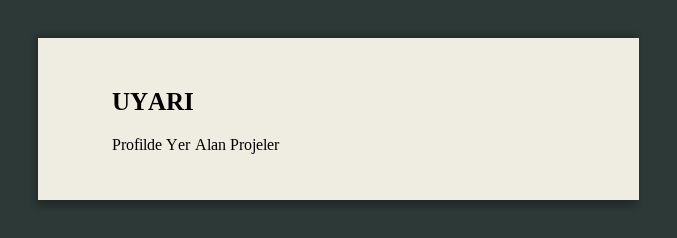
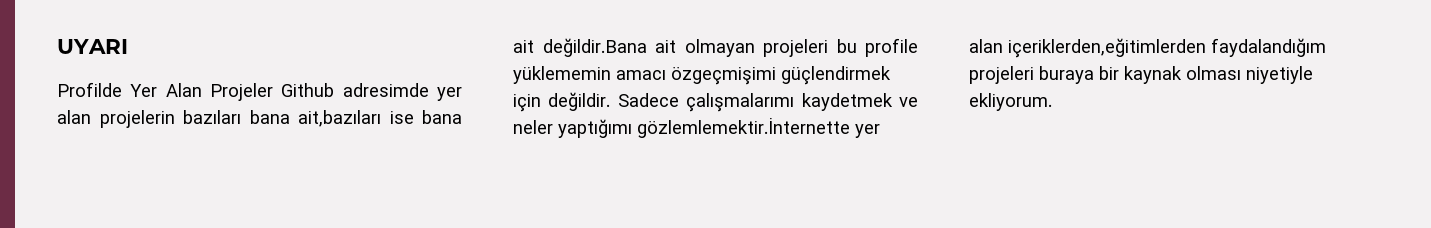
- Profilde Yer Alan Projeler
+ Profilde Yer Alan Projeler Github adresimde yer alan projelerin bazıları bana ait,bazıları ise bana ait değildir.Bana ait olmayan projeleri bu profile yüklememin amacı özgeçmişimi güçlendirmek için değildir. Sadece çalışmalarımı kaydetmek ve neler yaptığımı gözlemlemektir.İnternette yer alan içeriklerden,eğitimlerden faydalandığım projeleri buraya bir kaynak olması niyetiyle ekliyorum.

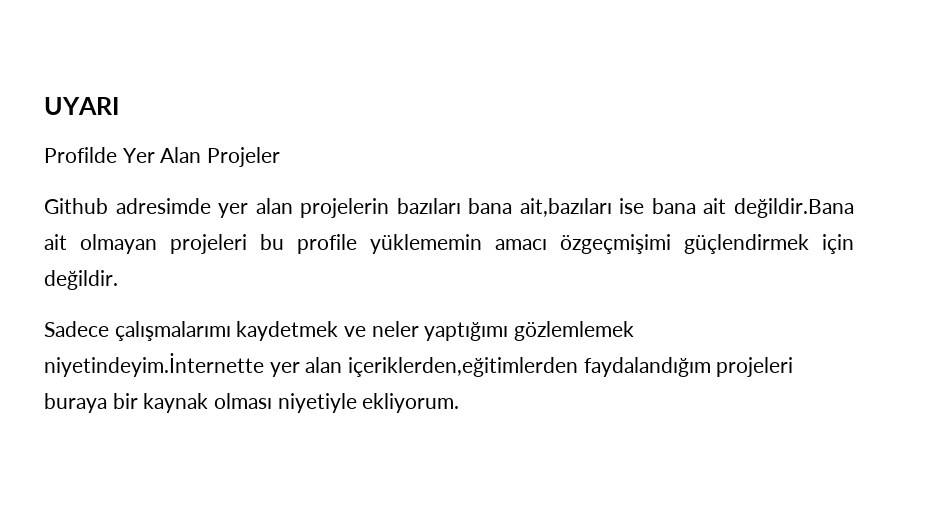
- Profilde Yer Alan Projeler Github adresimde yer alan projelerin bazıları bana ait,bazıları ise bana ait değildir.Bana ait olmayan projeleri bu profile yüklememin amacı özgeçmişimi güçlendirmek için değildir. Sadece çalışmalarımı kaydetmek ve neler yaptığımı gözlemlemektir.İnternette yer alan içeriklerden,eğitimlerden faydalandığım projeleri buraya bir kaynak olması niyetiyle ekliyorum.
+ Profilde Yer Alan Projeler
+ Github adresimde yer alan projelerin bazıları bana ait,bazıları ise bana ait değildir.Bana ait olmayan projeleri bu profile yüklememin amacı özgeçmişimi güçlendirmek için değildir.
+ Sadece çalışmalarımı kaydetmek ve neler yaptığımı gözlemlemek niyetindeyim.İnternette yer alan içeriklerden,eğitimlerden faydalandığım projeleri buraya bir kaynak olması niyetiyle ekliyorum.

